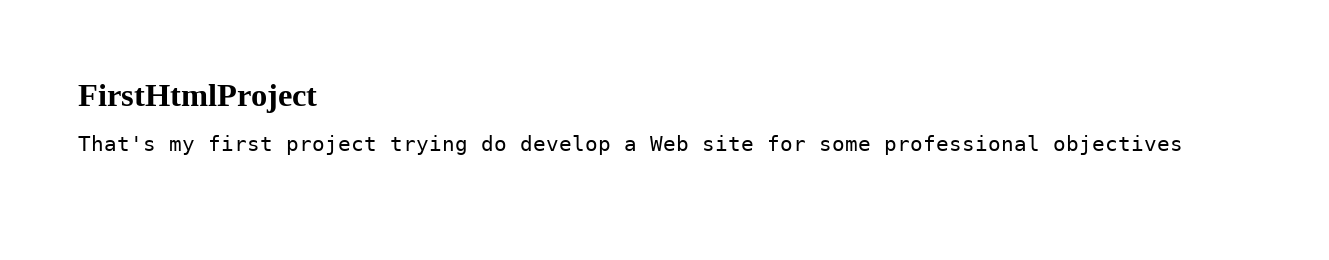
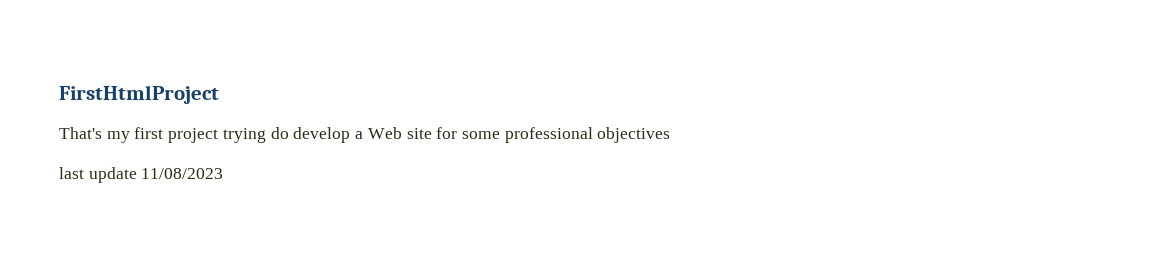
+ last update 11/08/2023

